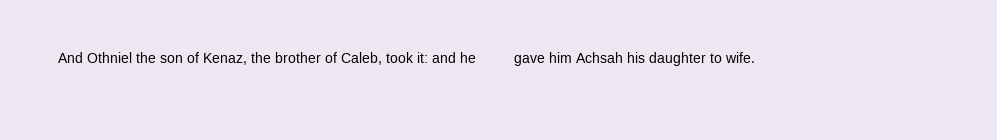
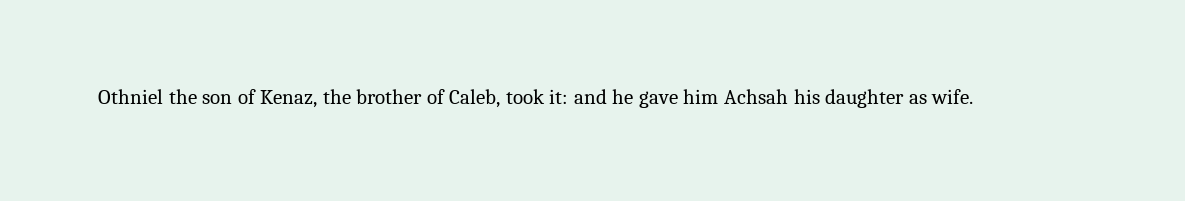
- And Othniel the son of Kenaz, the brother of Caleb, took it: and he gave him Achsah his daughter to wife.
+ Othniel the son of Kenaz, the brother of Caleb, took it: and he gave him Achsah his daughter as wife.

